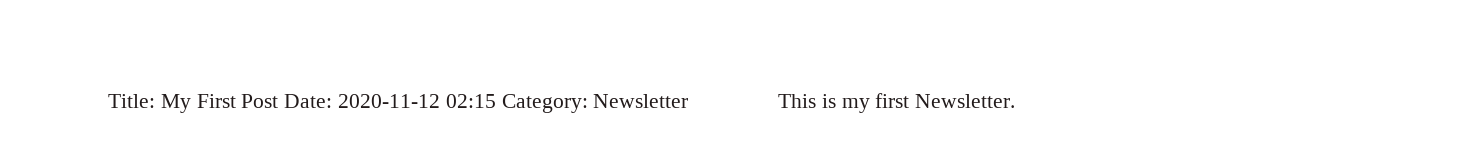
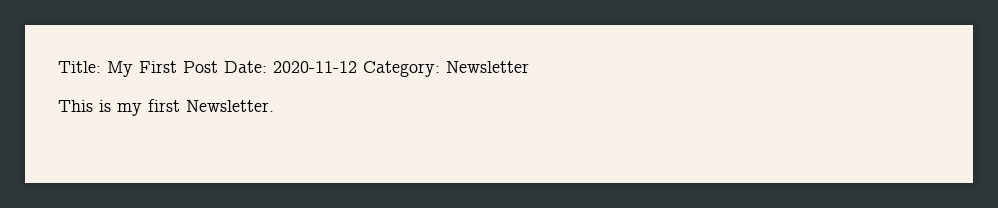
- Title: My First Post Date: 2020-11-12 02:15 Category: Newsletter
+ Title: My First Post Date: 2020-11-12 Category: Newsletter

